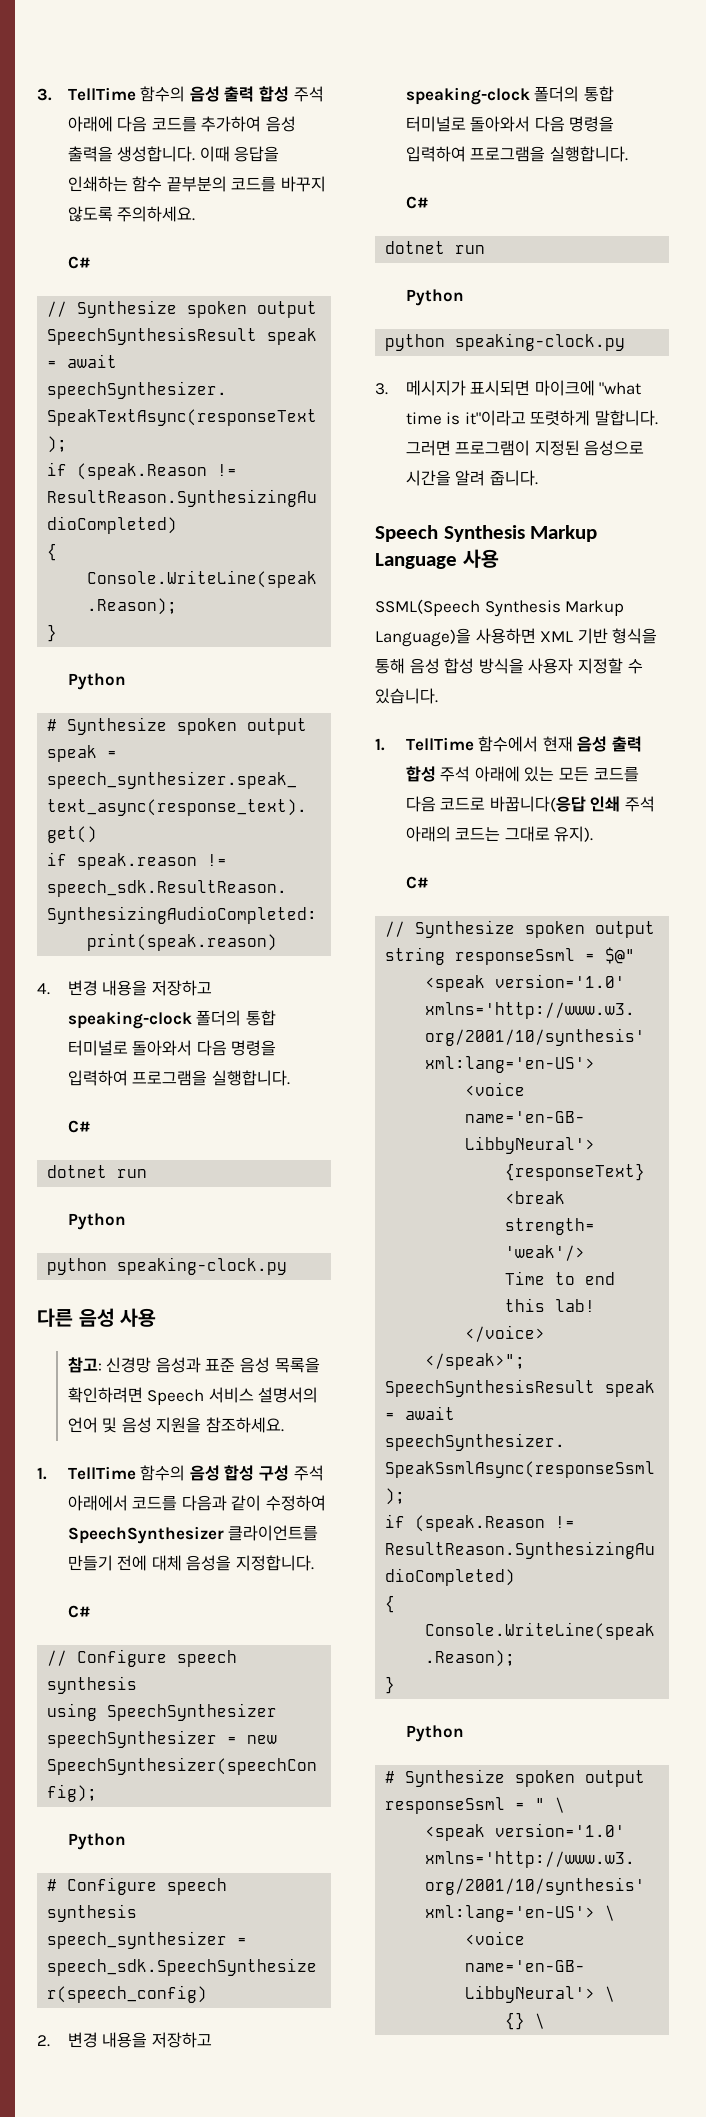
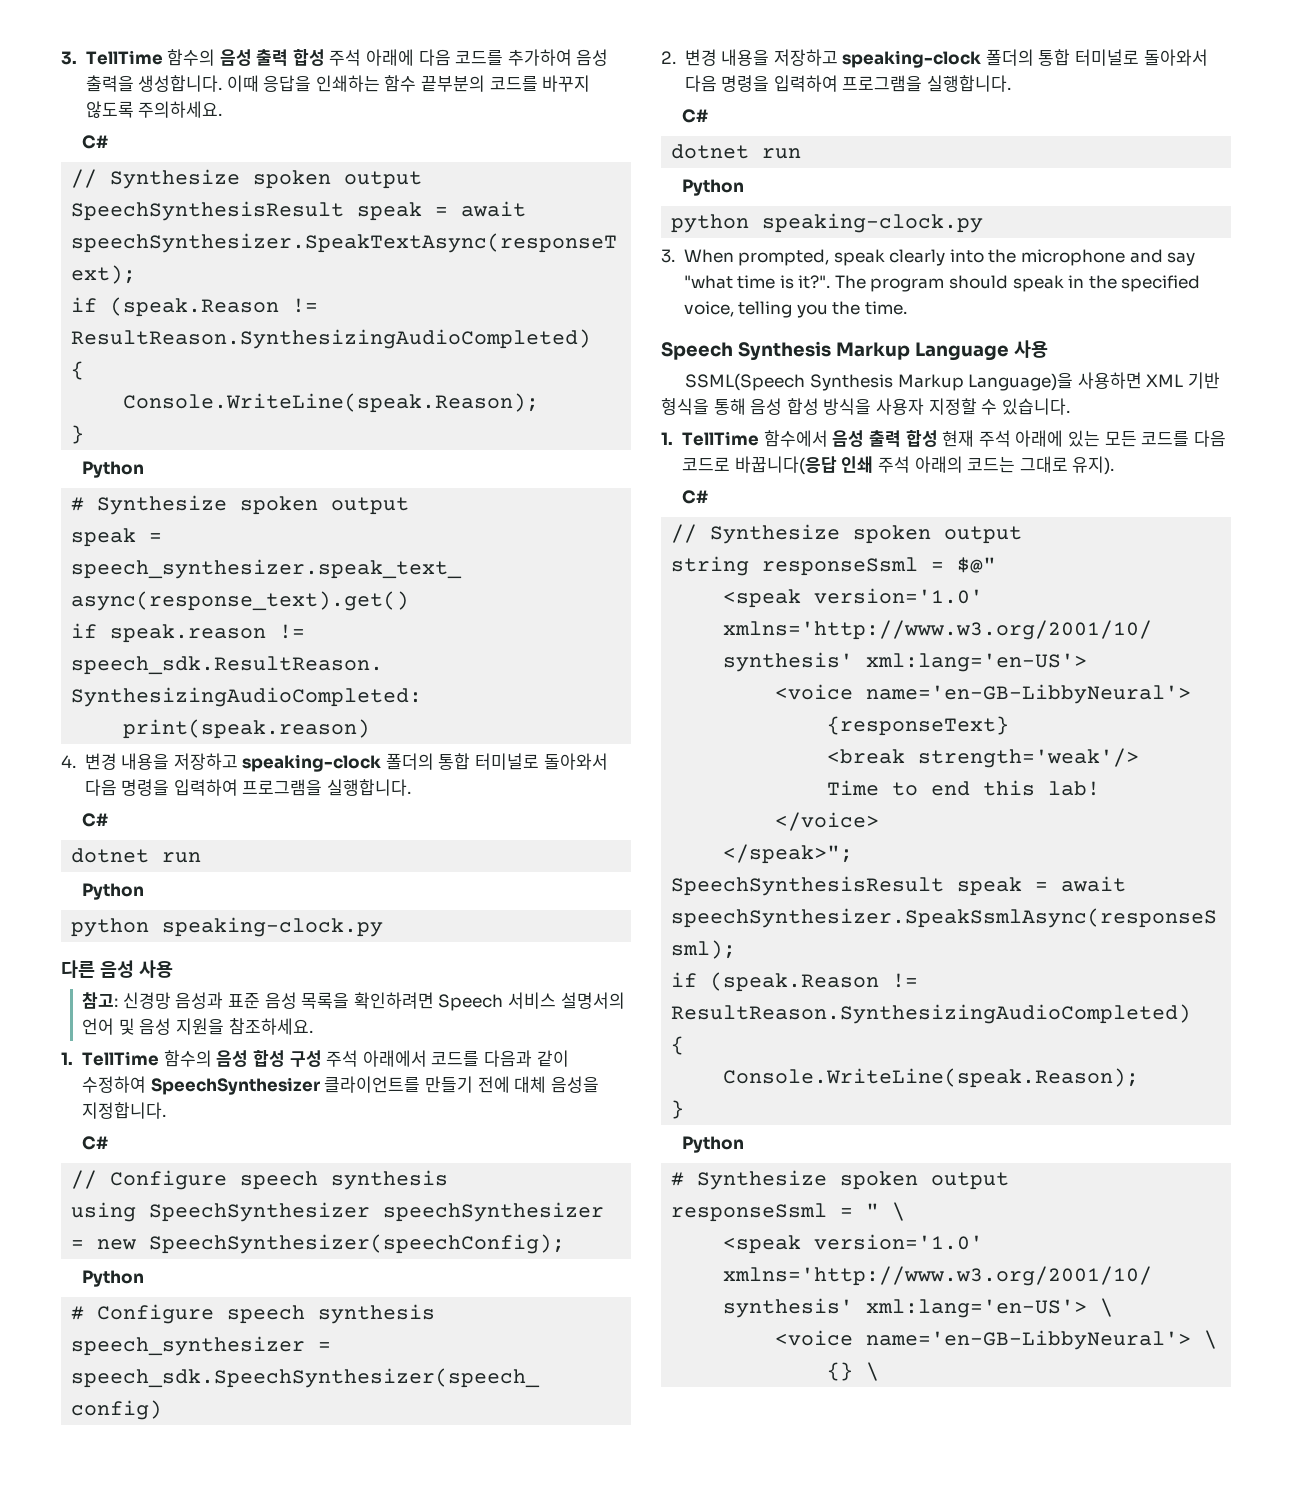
- 3. 메시지가 표시되면 마이크에 "what time is it"이라고 또렷하게 말합니다. 그러면 프로그램이 지정된 음성으로 시간을 알려 줍니다.
+ 3. When prompted, speak clearly into the microphone and say "what time is it?". The program should speak in the specified voice, telling you the time.
- 1. TellTime 함수에서 현재 음성 출력 합성 주석 아래에 있는 모든 코드를 다음 코드로 바꿉니다(응답 인쇄 주석 아래의 코드는 그대로 유지).
+ 1. TellTime 함수에서 음성 출력 합성 현재 주석 아래에 있는 모든 코드를 다음 코드로 바꿉니다(응답 인쇄 주석 아래의 코드는 그대로 유지).

